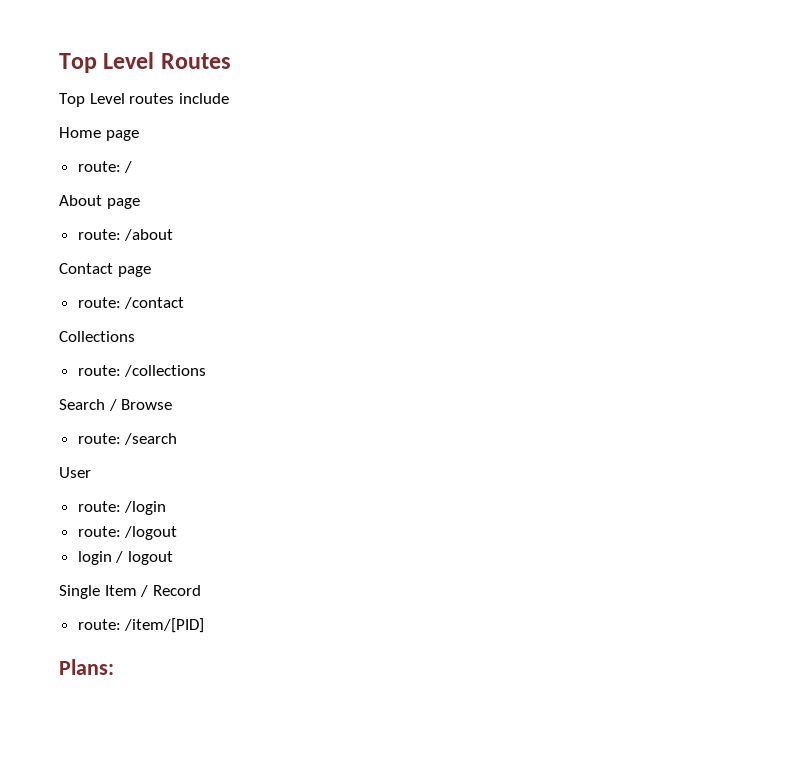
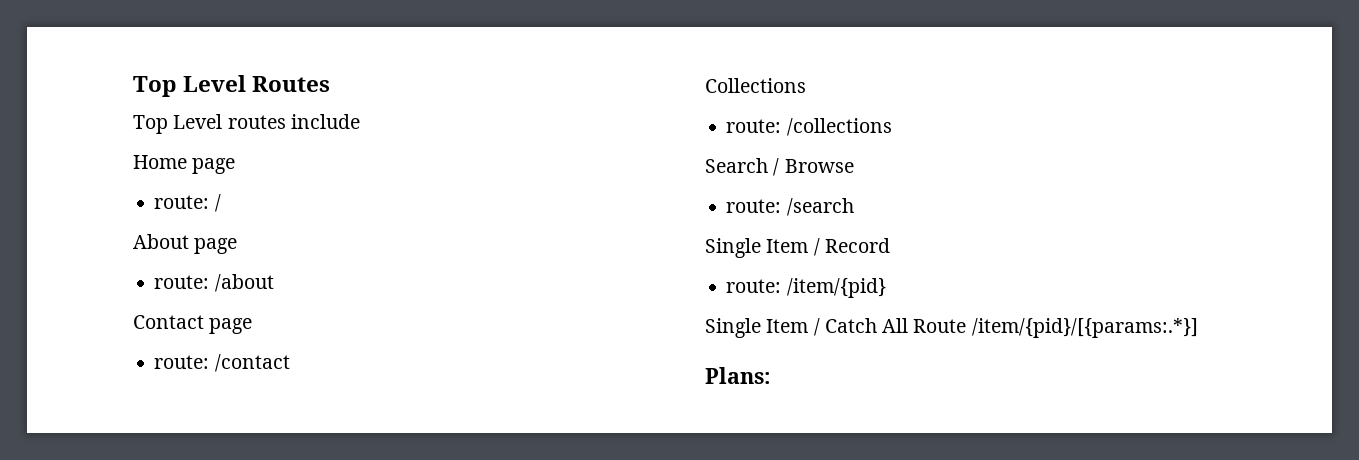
- User
- route: /login
- route: /logout
- login / logout
- route: /item/[PID]
+ route: /item/{pid}
+ Single Item / Catch All Route /item/{pid}/[{params:.*}]

